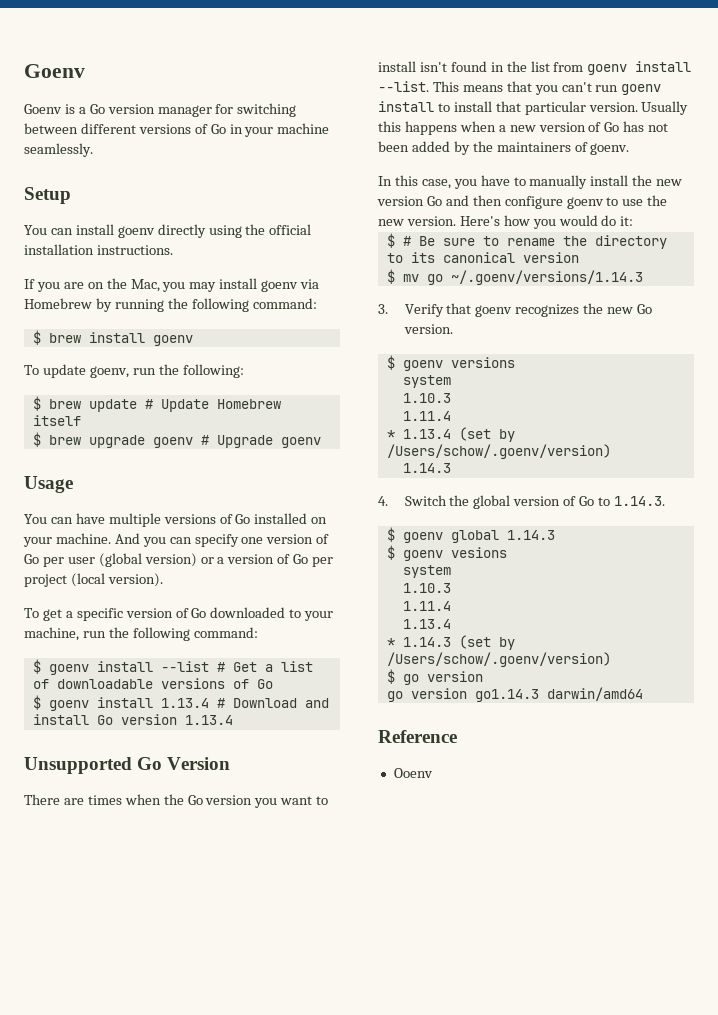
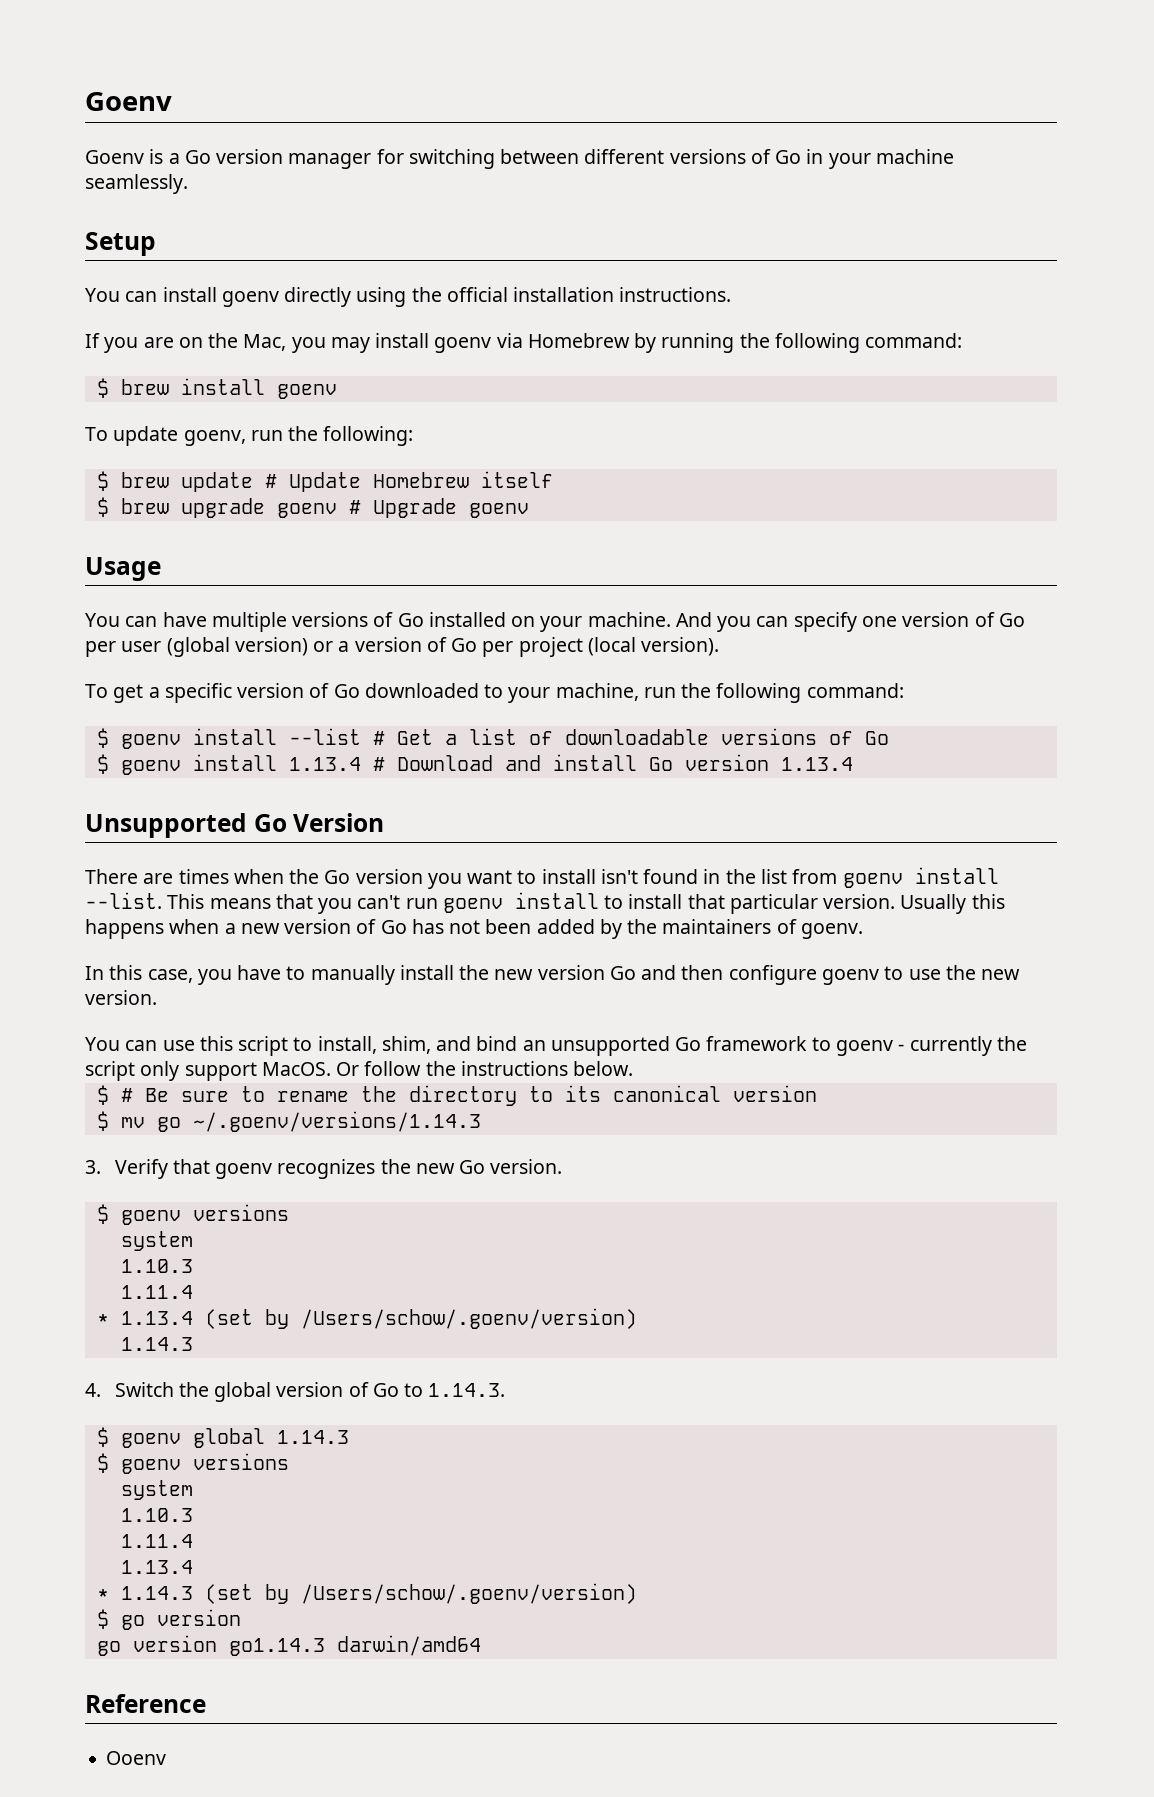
- In this case, you have to manually install the new version Go and then configure goenv to use the new version. Here's how you would do it:
+ In this case, you have to manually install the new version Go and then configure goenv to use the new version.
+ You can use this script to install, shim, and bind an unsupported Go framework to goenv - currently the script only support MacOS. Or follow the instructions below.
  $ goenv global 1.14.3
- $ goenv vesions
+ $ goenv versions

